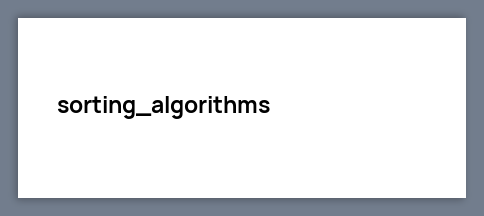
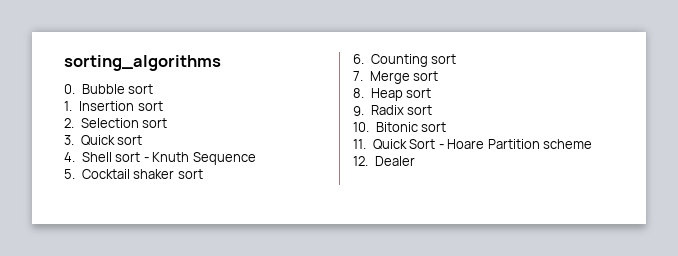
+ 0. Bubble sort
+ 1. Insertion sort
+ 2. Selection sort
+ 3. Quick sort
+ 4. Shell sort - Knuth Sequence
+ 5. Cocktail shaker sort
+ 6. Counting sort
+ 7. Merge sort
+ 8. Heap sort
+ 9. Radix sort
+ 10. Bitonic sort
+ 11. Quick Sort - Hoare Partition scheme
+ 12. Dealer

